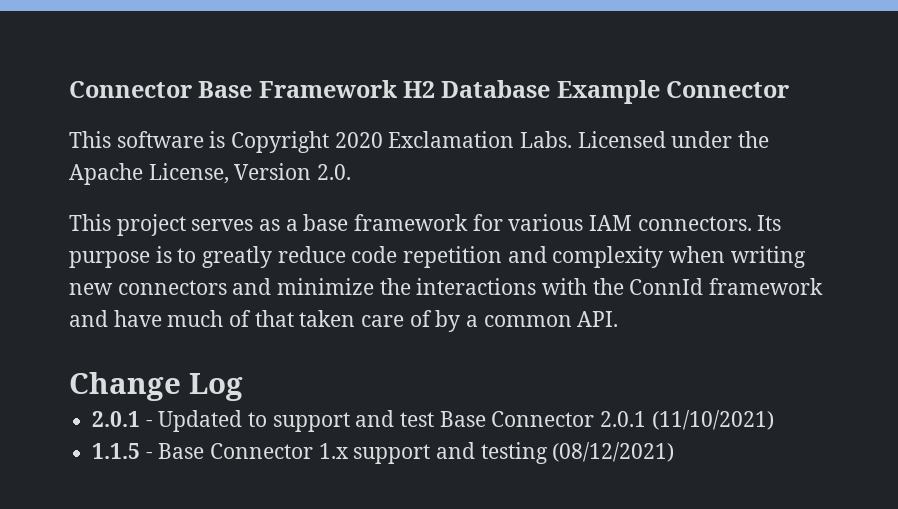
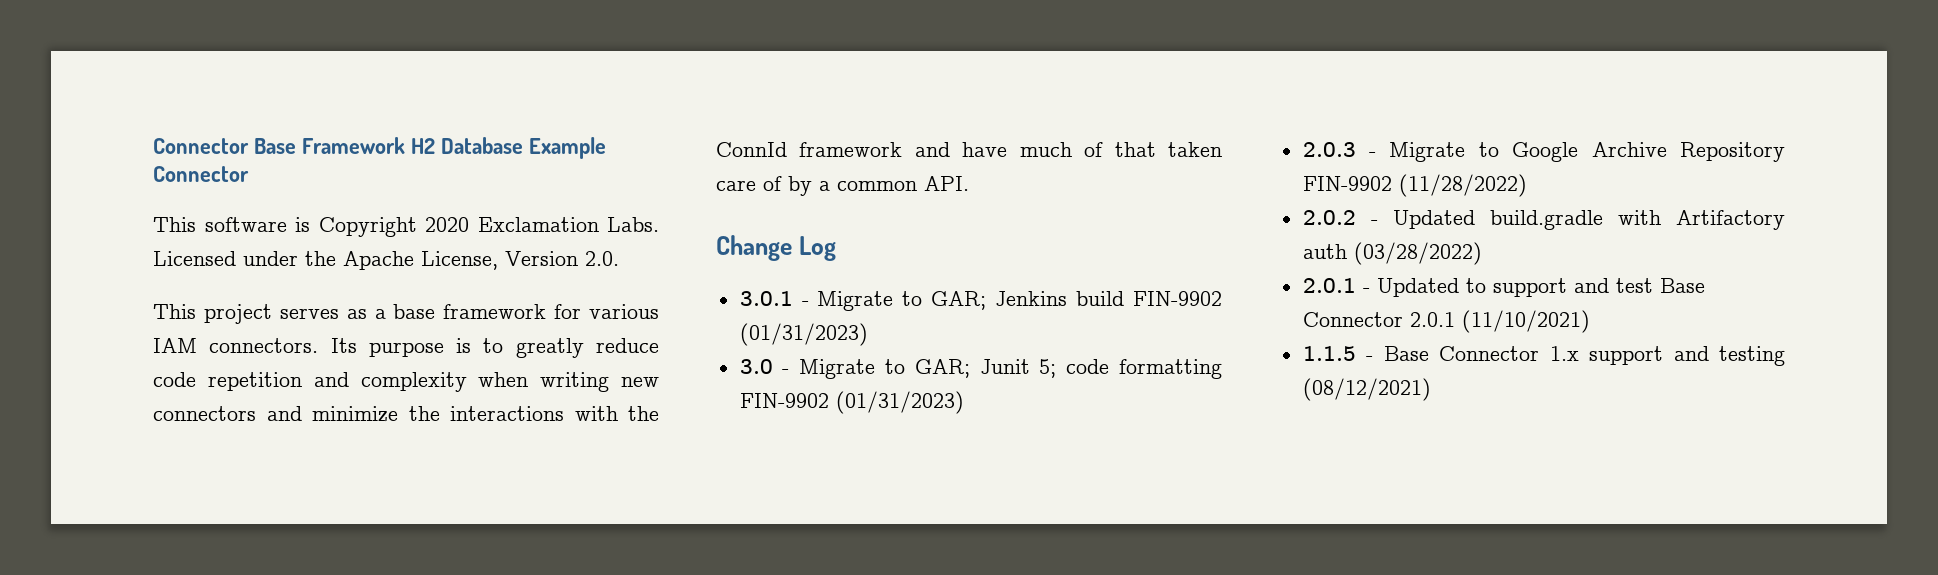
+ 3.0.1 - Migrate to GAR; Jenkins build FIN-9902 (01/31/2023)
+ 3.0 - Migrate to GAR; Junit 5; code formatting FIN-9902 (01/31/2023)
+ 2.0.3 - Migrate to Google Archive Repository FIN-9902 (11/28/2022)
+ 2.0.2 - Updated build.gradle with Artifactory auth (03/28/2022)

